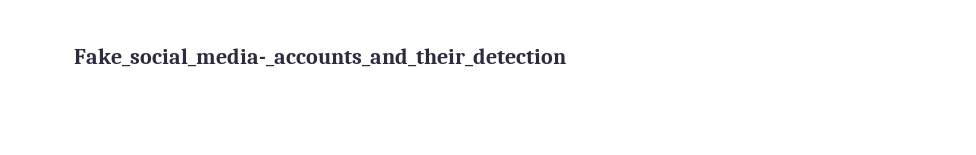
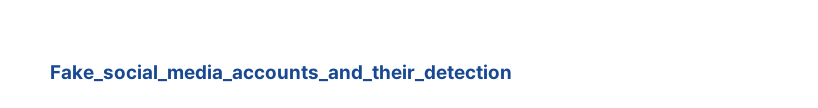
- Fake_social_media-_accounts_and_their_detection
+ Fake_social_media_accounts_and_their_detection

